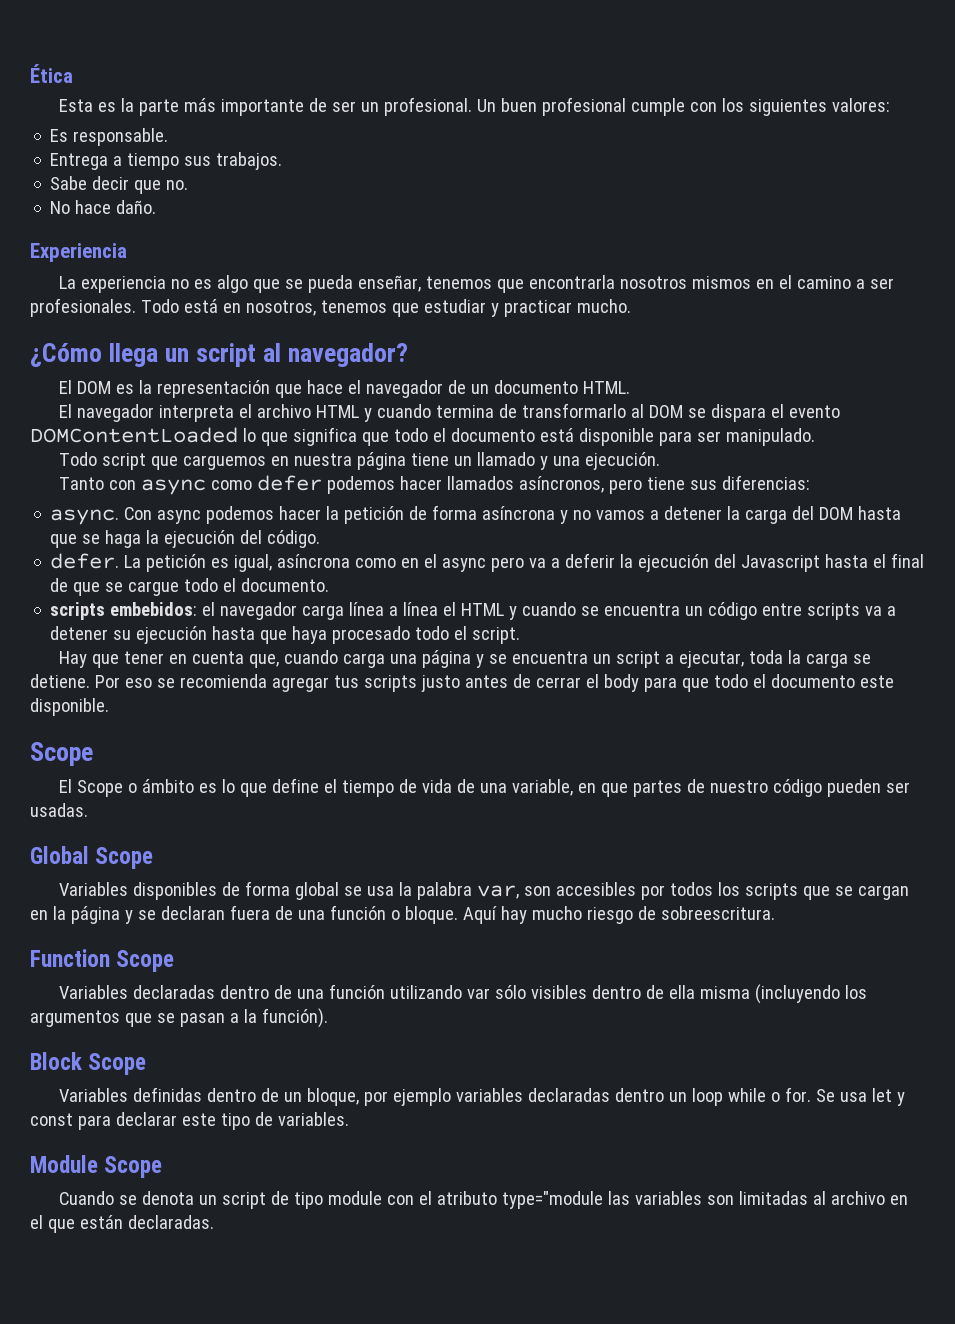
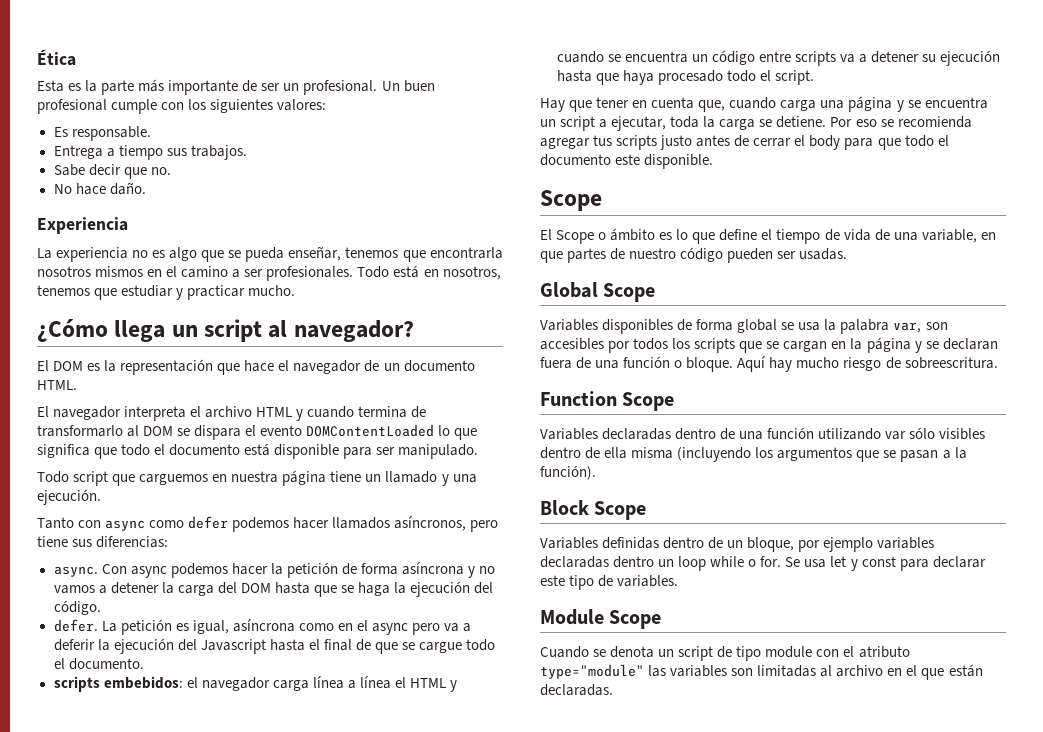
- Cuando se denota un script de tipo module con el atributo type="module las variables son limitadas al archivo en el que están declaradas.
+ Cuando se denota un script de tipo module con el atributo type="module" las variables son limitadas al archivo en el que están declaradas.

